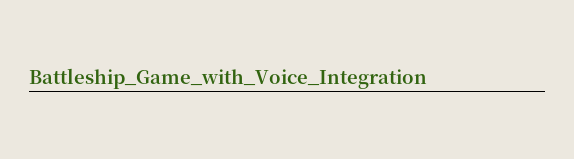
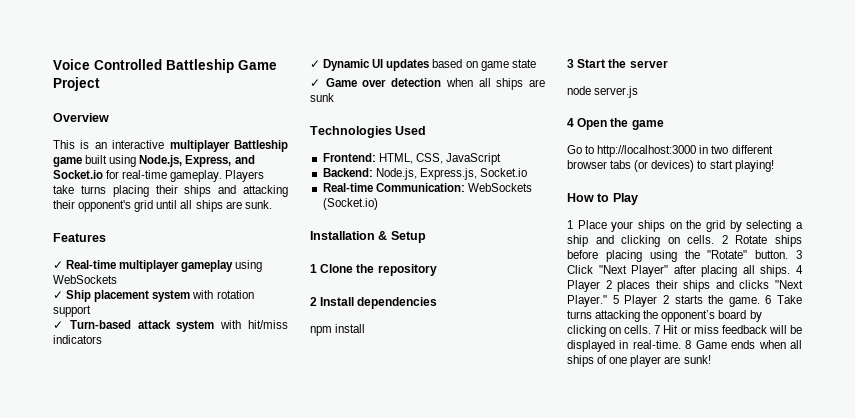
- Battleship_Game_with_Voice_Integration
+ Voice Controlled Battleship Game Project
+ Overview
+ This is an interactive multiplayer Battleship game built using Node.js, Express, and Socket.io for real-time gameplay. Players take turns placing their ships and attacking their opponent's grid until all ships are sunk.
+ Features
+ ✓ Real-time multiplayer gameplay using WebSockets
+ ✓ Ship placement system with rotation support
+ ✓ Turn-based attack system with hit/miss indicators
+ ✓ Dynamic UI updates based on game state
+ ✓ Game over detection when all ships are sunk
+ Technologies Used
+ Frontend: HTML, CSS, JavaScript
+ Backend: Node.js, Express.js, Socket.io
+ Real-time Communication: WebSockets (Socket.io)
+ Installation & Setup
+ 1 Clone the repository
+ 2 Install dependencies
+ npm install
+ 3 Start the server
+ node server.js
+ 4 Open the game
+ Go to http://localhost:3000 in two different browser tabs (or devices) to start playing!
+ How to Play
+ 1 Place your ships on the grid by selecting a ship and clicking on cells. 2 Rotate ships before placing using the "Rotate" button. 3 Click "Next Player" after placing all ships. 4 Player 2 places their ships and clicks "Next Player." 5 Player 2 starts the game. 6 Take turns attacking the opponent’s board by clicking on cells. 7 Hit or miss feedback will be displayed in real-time. 8 Game ends when all ships of one player are sunk!

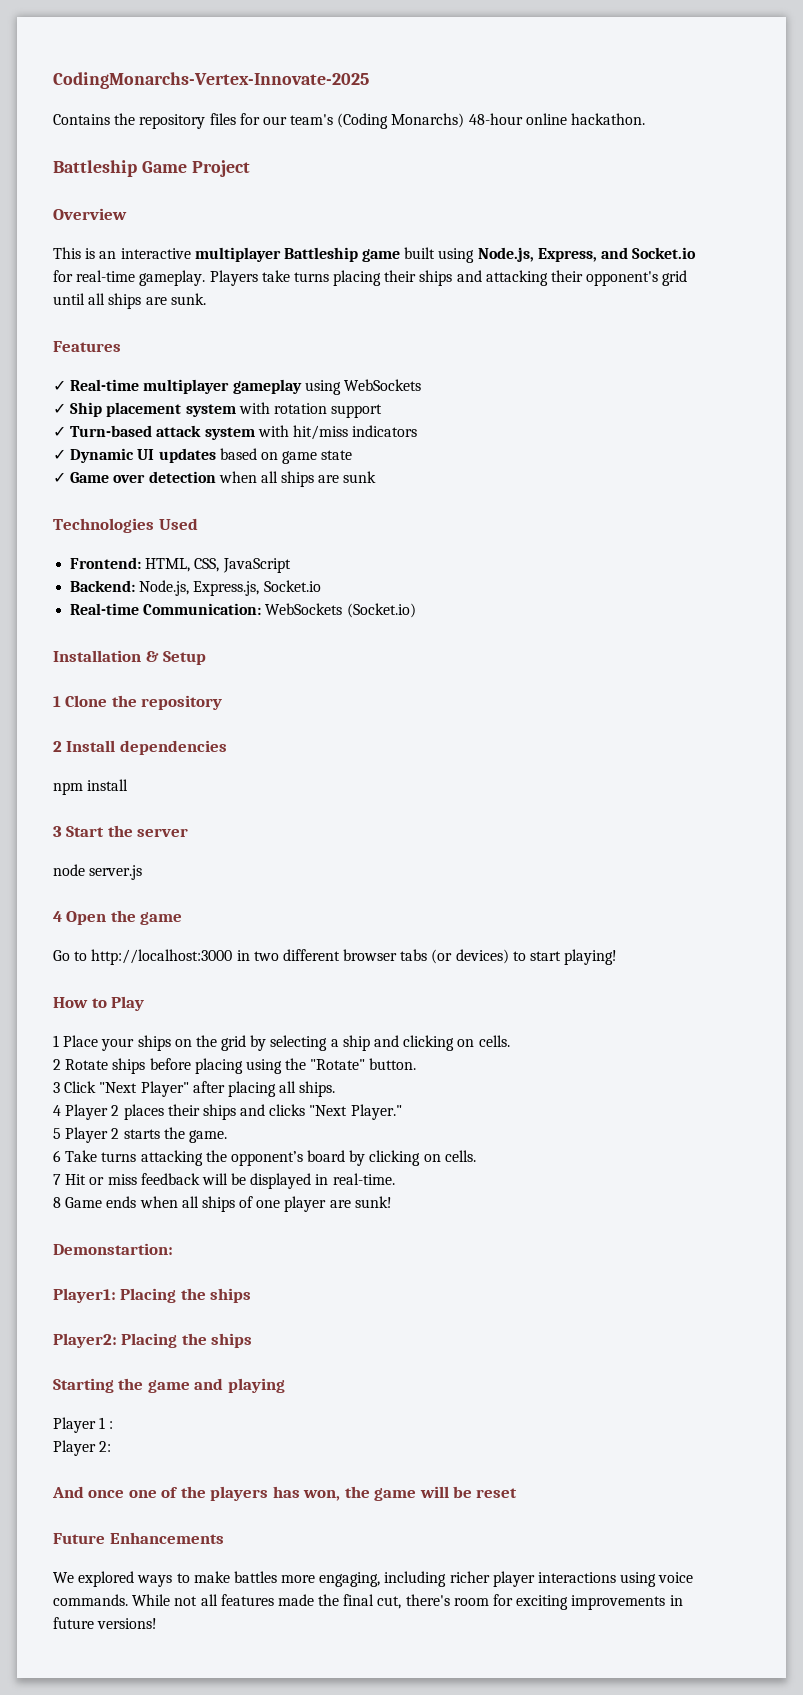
- Voice Controlled Battleship Game Project
+ CodingMonarchs-Vertex-Innovate-2025
+ Contains the repository files for our team's (Coding Monarchs) 48-hour online hackathon.
+ Battleship Game Project
- 1 Place your ships on the grid by selecting a ship and clicking on cells. 2 Rotate ships before placing using the "Rotate" button. 3 Click "Next Player" after placing all ships. 4 Player 2 places their ships and clicks "Next Player." 5 Player 2 starts the game. 6 Take turns attacking the opponent’s board by clicking on cells. 7 Hit or miss feedback will be displayed in real-time. 8 Game ends when all ships of one player are sunk!
+ 1 Place your ships on the grid by selecting a ship and clicking on cells.
+ 2 Rotate ships before placing using the "Rotate" button.
+ 3 Click "Next Player" after placing all ships.
+ 4 Player 2 places their ships and clicks "Next Player."
+ 5 Player 2 starts the game.
+ 6 Take turns attacking the opponent’s board by clicking on cells.
+ 7 Hit or miss feedback will be displayed in real-time.
+ 8 Game ends when all ships of one player are sunk!
+ Demonstartion:
+ Player1: Placing the ships
+ Player2: Placing the ships
+ Starting the game and playing
+ Player 1 :
+ Player 2:
+ And once one of the players has won, the game will be reset
+ Future Enhancements
+ We explored ways to make battles more engaging, including richer player interactions using voice commands. While not all features made the final cut, there's room for exciting improvements in future versions!

